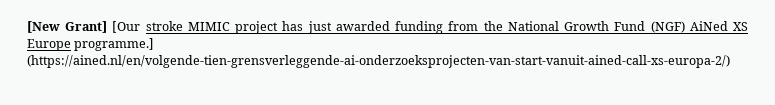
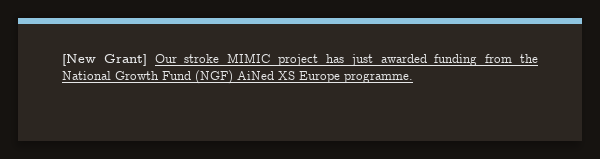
- [New Grant] [Our stroke MIMIC project has just awarded funding from the National Growth Fund (NGF) AiNed XS Europe programme.] (https://ained.nl/en/volgende-tien-grensverleggende-ai-onderzoeksprojecten-van-start-vanuit-ained-call-xs-europa-2/)
+ [New Grant] Our stroke MIMIC project has just awarded funding from the National Growth Fund (NGF) AiNed XS Europe programme.

